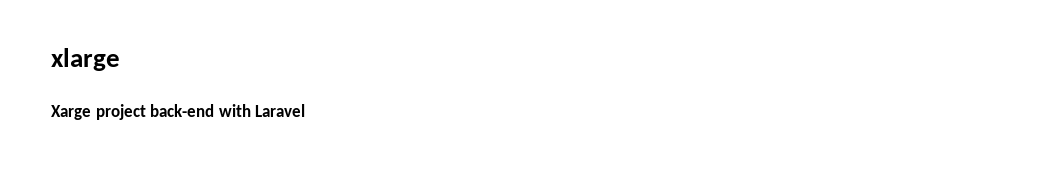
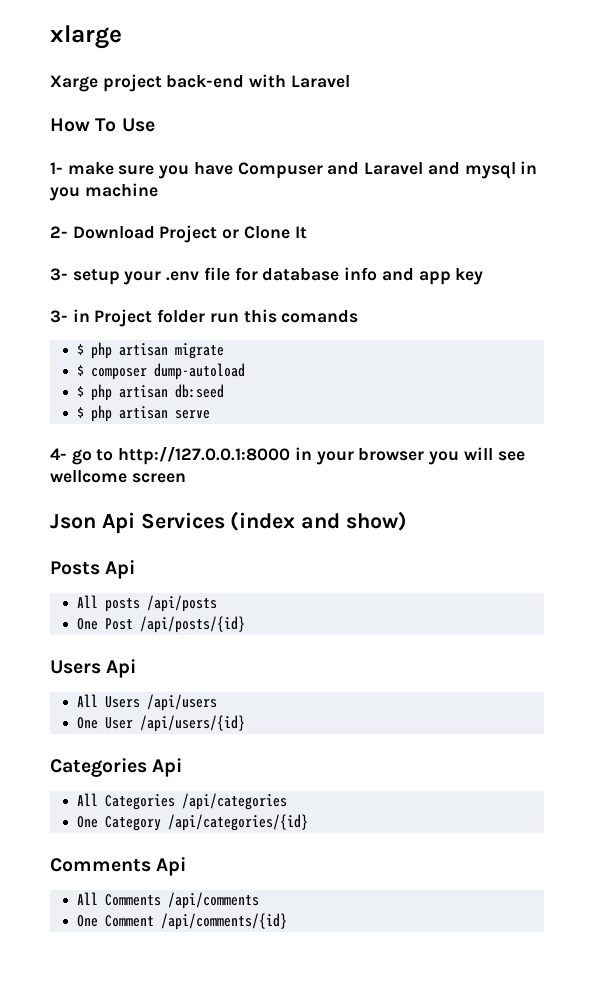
+ How To Use
+ 1- make sure you have Compuser and Laravel and mysql in you machine
+ 2- Download Project or Clone It
+ 3- setup your .env file for database info and app key
+ 3- in Project folder run this comands
+ $ php artisan migrate
+ $ composer dump-autoload
+ $ php artisan db:seed
+ $ php artisan serve
+ 4- go to http://127.0.0.1:8000 in your browser you will see wellcome screen
+ Json Api Services (index and show)
+ Posts Api
+ All posts /api/posts
+ One Post /api/posts/{id}
+ Users Api
+ All Users /api/users
+ One User /api/users/{id}
+ Categories Api
+ All Categories /api/categories
+ One Category /api/categories/{id}
+ Comments Api
+ All Comments /api/comments
+ One Comment /api/comments/{id}

